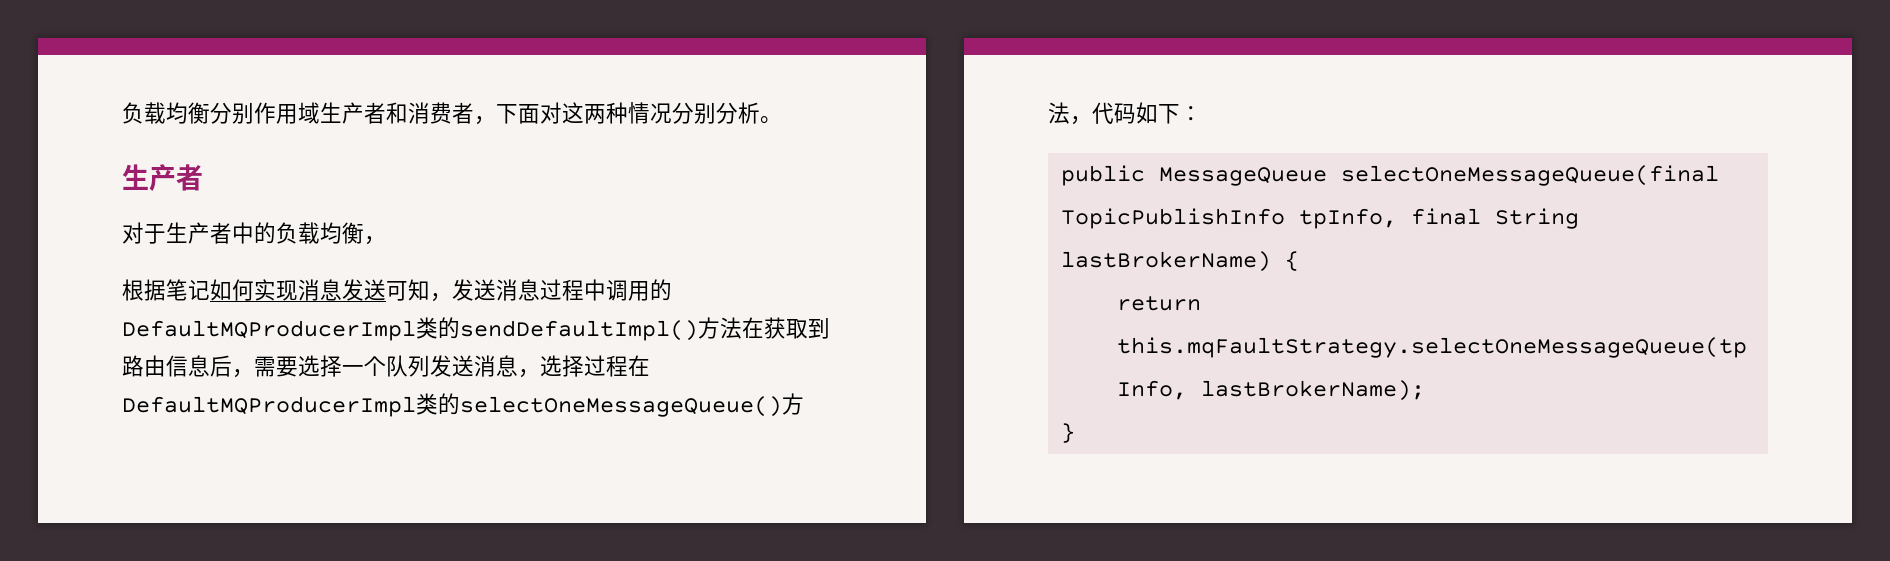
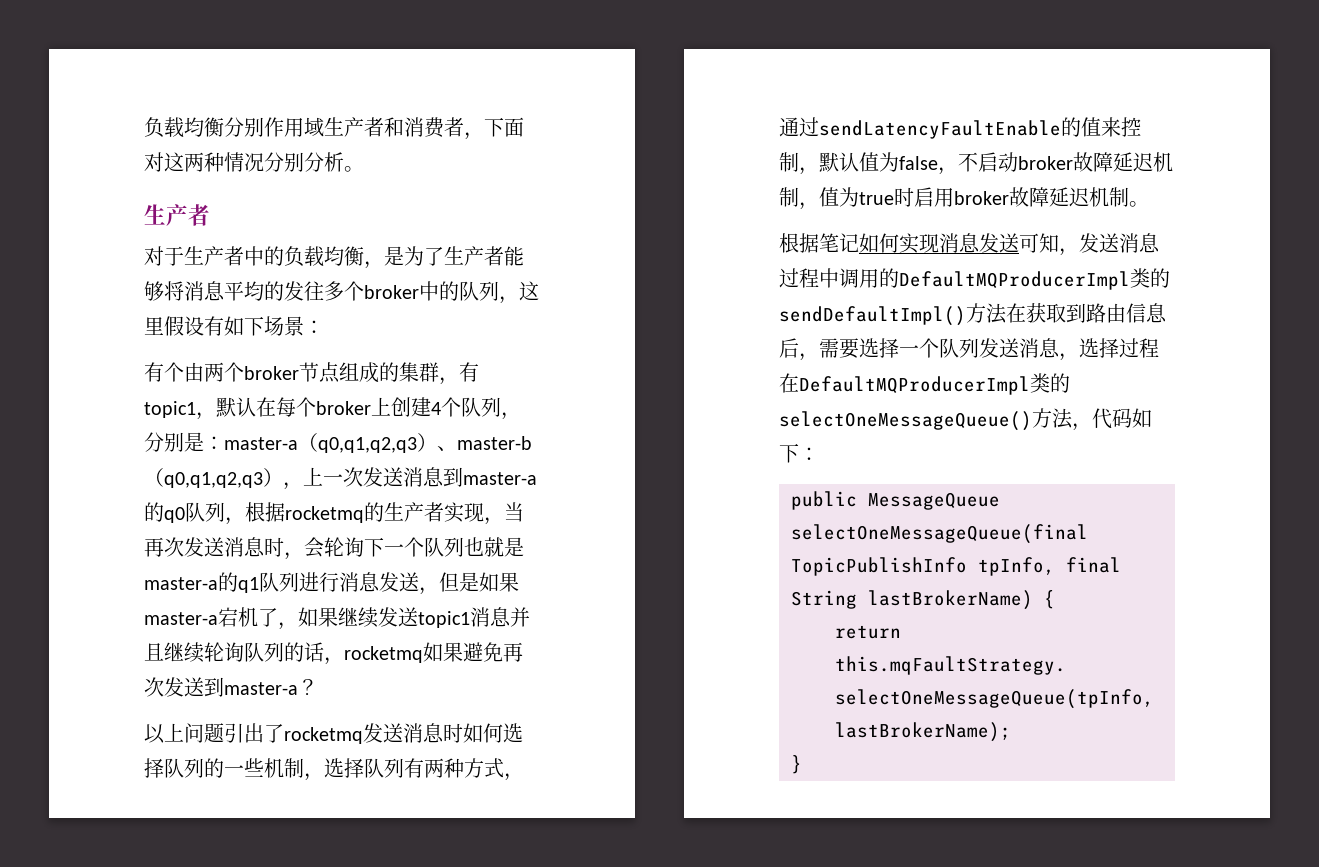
- 对于生产者中的负载均衡，
+ 对于生产者中的负载均衡，是为了生产者能够将消息平均的发往多个broker中的队列，这里假设有如下场景：
+ 有个由两个broker节点组成的集群，有topic1，默认在每个broker上创建4个队列，分别是：master-a（q0,q1,q2,q3）、master-b（q0,q1,q2,q3），上一次发送消息到master-a的q0队列，根据rocketmq的生产者实现，当再次发送消息时，会轮询下一个队列也就是master-a的q1队列进行消息发送，但是如果master-a宕机了，如果继续发送topic1消息并且继续轮询队列的话，rocketmq如果避免再次发送到master-a？
+ 以上问题引出了rocketmq发送消息时如何选择队列的一些机制，选择队列有两种方式，通过sendLatencyFaultEnable的值来控制，默认值为false，不启动broker故障延迟机制，值为true时启用broker故障延迟机制。

